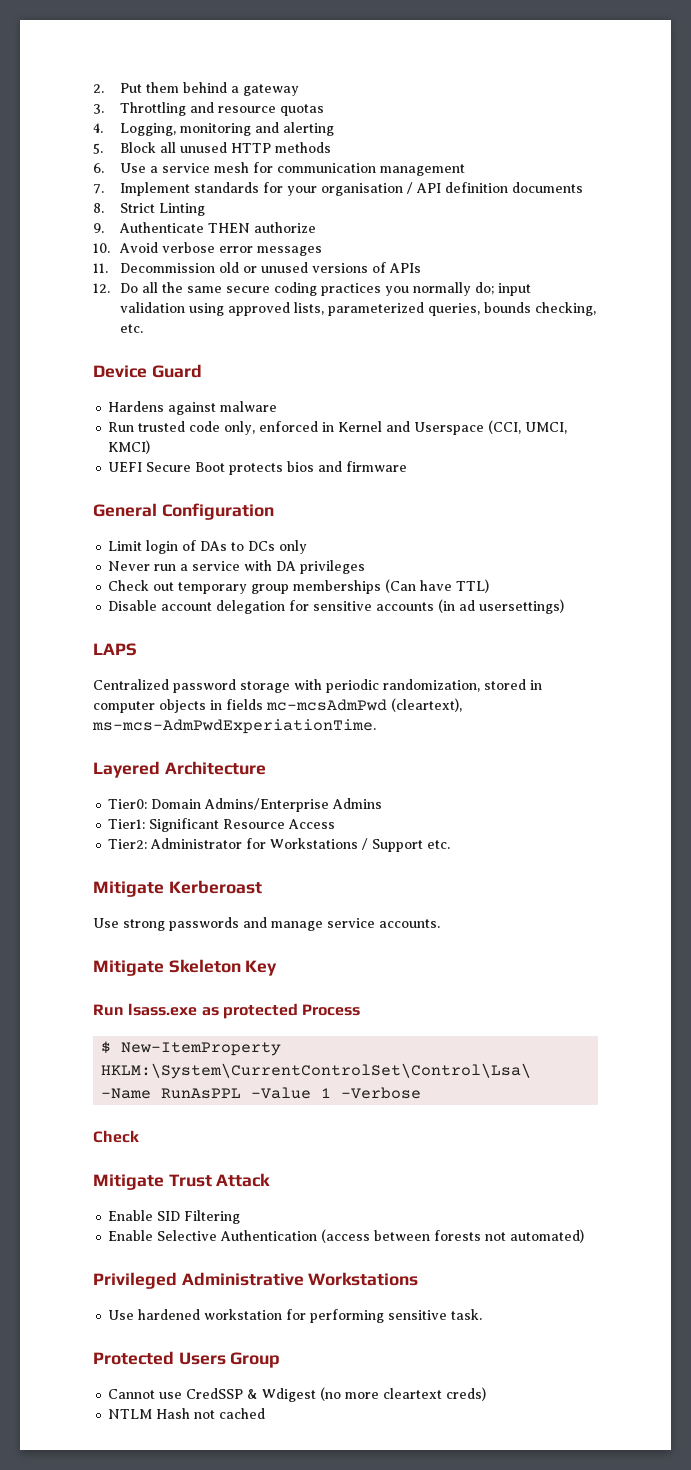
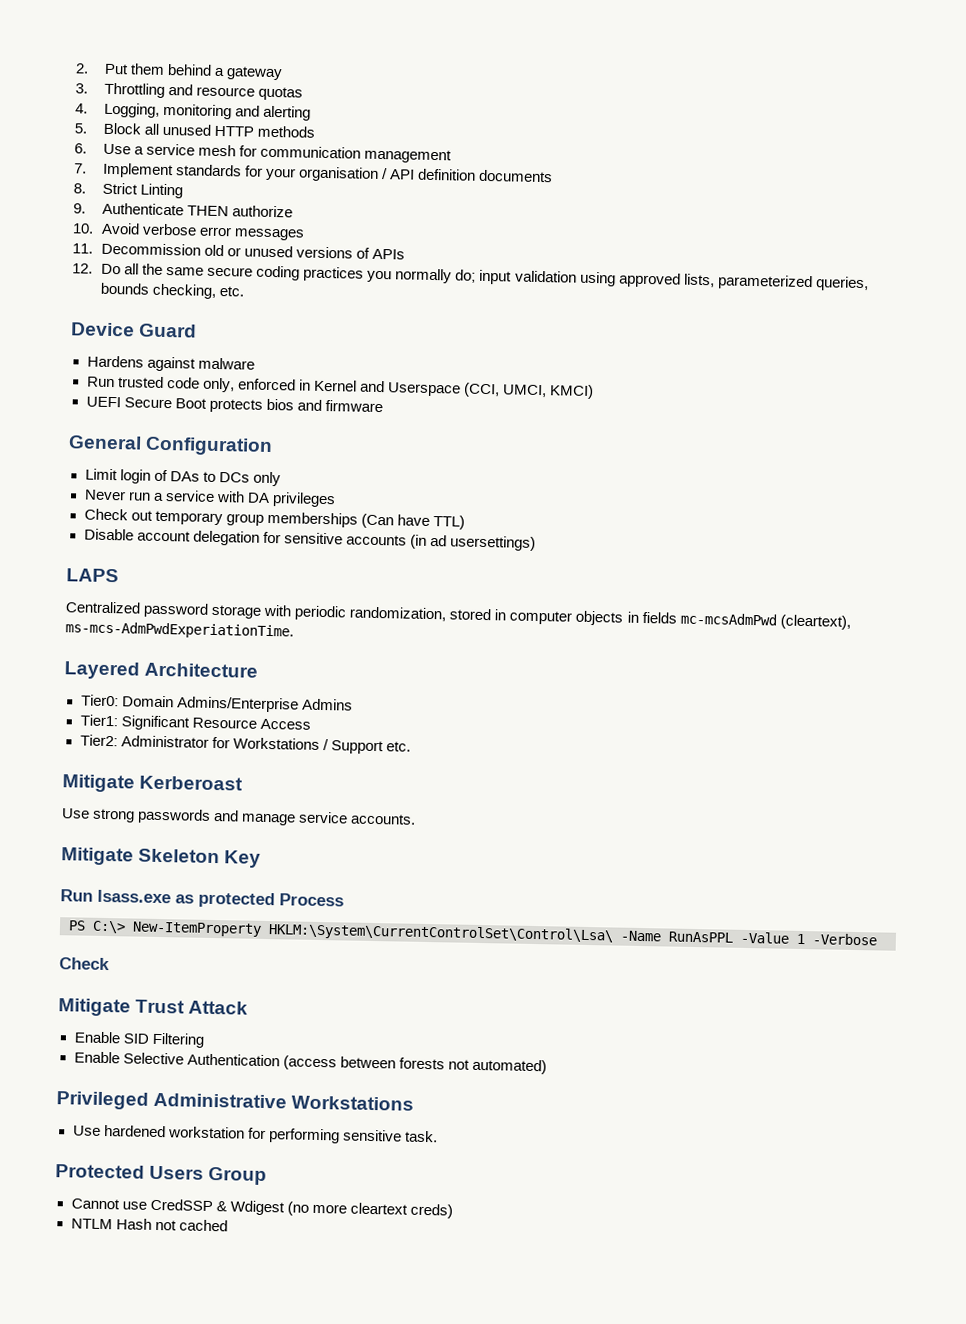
- $ New-ItemProperty HKLM:\System\CurrentControlSet\Control\Lsa\ -Name RunAsPPL -Value 1 -Verbose
+ PS C:\> New-ItemProperty HKLM:\System\CurrentControlSet\Control\Lsa\ -Name RunAsPPL -Value 1 -Verbose

